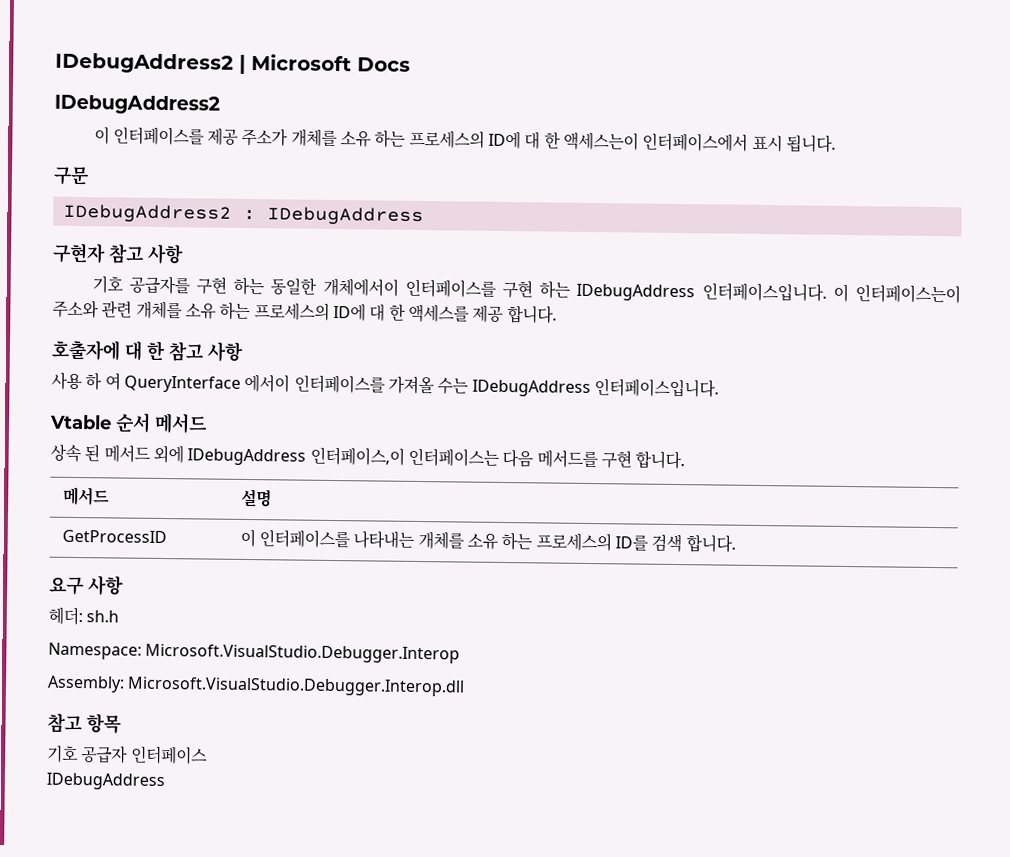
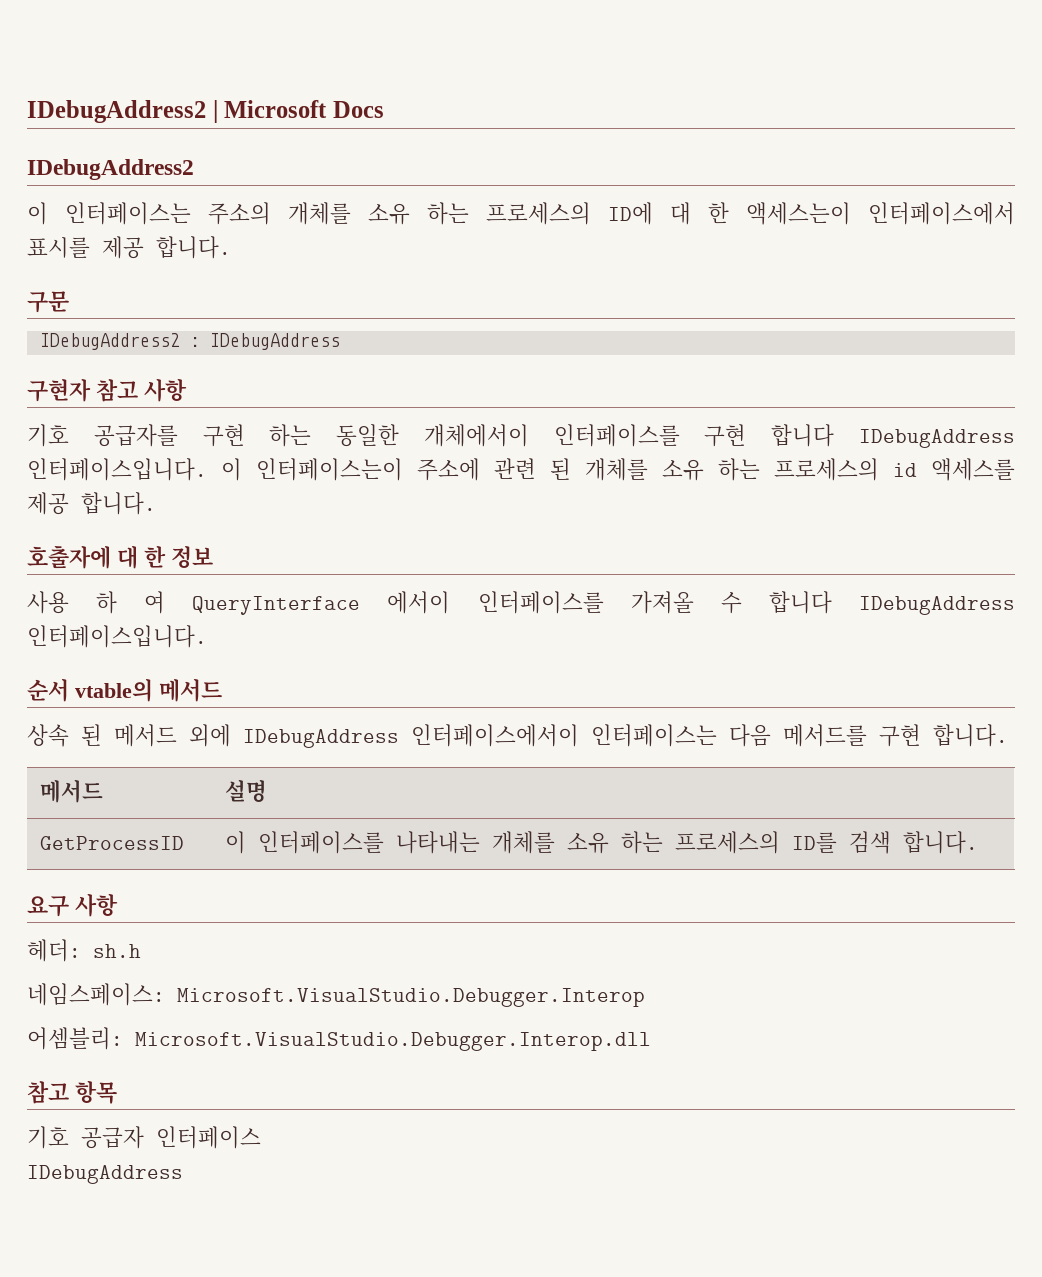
- 이 인터페이스를 제공 주소가 개체를 소유 하는 프로세스의 ID에 대 한 액세스는이 인터페이스에서 표시 됩니다.
+ 이 인터페이스는 주소의 개체를 소유 하는 프로세스의 ID에 대 한 액세스는이 인터페이스에서 표시를 제공 합니다.
- 기호 공급자를 구현 하는 동일한 개체에서이 인터페이스를 구현 하는 IDebugAddress 인터페이스입니다.
+ 기호 공급자를 구현 하는 동일한 개체에서이 인터페이스를 구현 합니다 IDebugAddress 인터페이스입니다.
- 이 인터페이스는이 주소와 관련 개체를 소유 하는 프로세스의 ID에 대 한 액세스를 제공 합니다.
+ 이 인터페이스는이 주소에 관련 된 개체를 소유 하는 프로세스의 id 액세스를 제공 합니다.
- 호출자에 대 한 참고 사항
+ 호출자에 대 한 정보
- 사용 하 여 QueryInterface 에서이 인터페이스를 가져올 수는 IDebugAddress 인터페이스입니다.
+ 사용 하 여 QueryInterface 에서이 인터페이스를 가져올 수 합니다 IDebugAddress 인터페이스입니다.
- Vtable 순서 메서드
+ 순서 vtable의 메서드
- 상속 된 메서드 외에 IDebugAddress 인터페이스,이 인터페이스는 다음 메서드를 구현 합니다.
+ 상속 된 메서드 외에 IDebugAddress 인터페이스에서이 인터페이스는 다음 메서드를 구현 합니다.
- Namespace: Microsoft.VisualStudio.Debugger.Interop
+ 네임스페이스: Microsoft.VisualStudio.Debugger.Interop
- Assembly: Microsoft.VisualStudio.Debugger.Interop.dll
+ 어셈블리: Microsoft.VisualStudio.Debugger.Interop.dll

